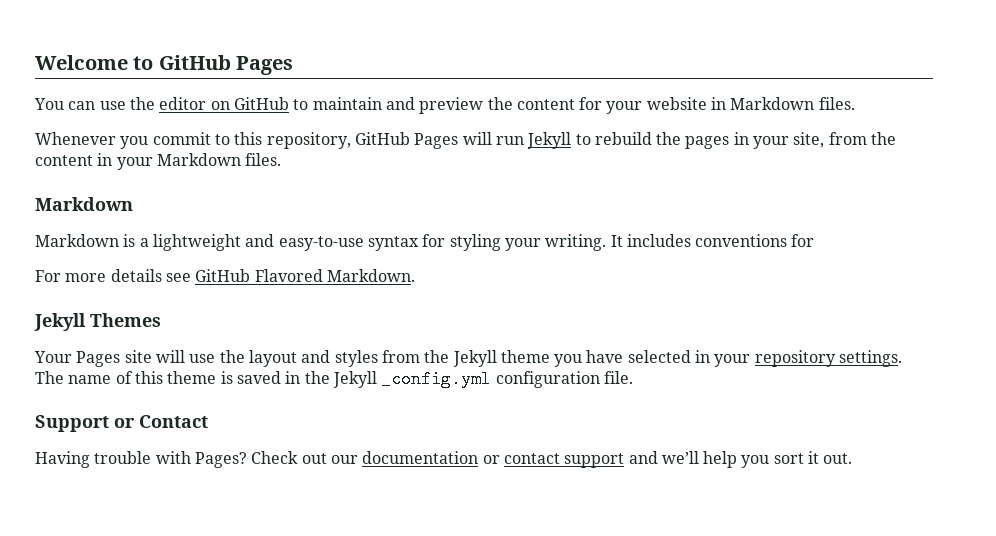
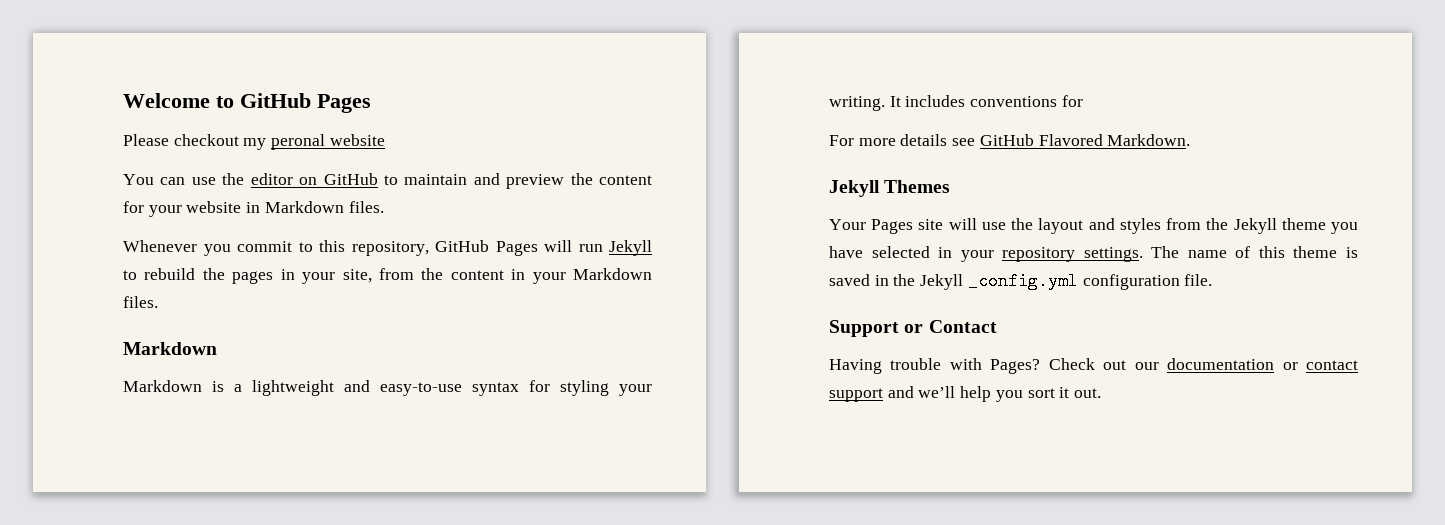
+ Please checkout my peronal website

